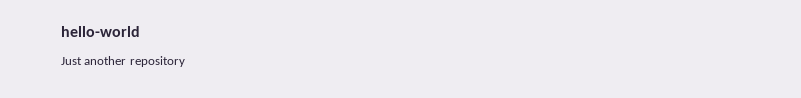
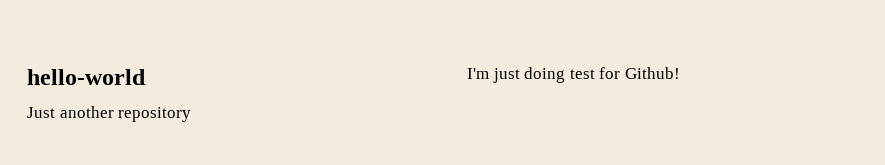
+ I'm just doing test for Github!

